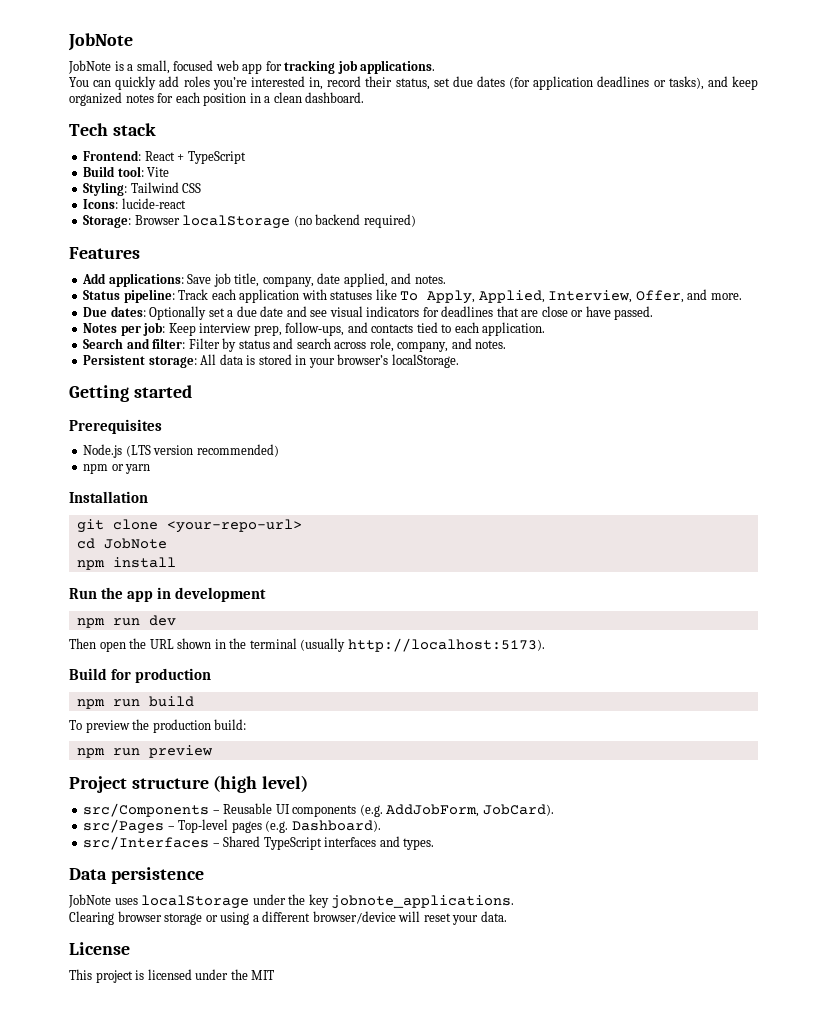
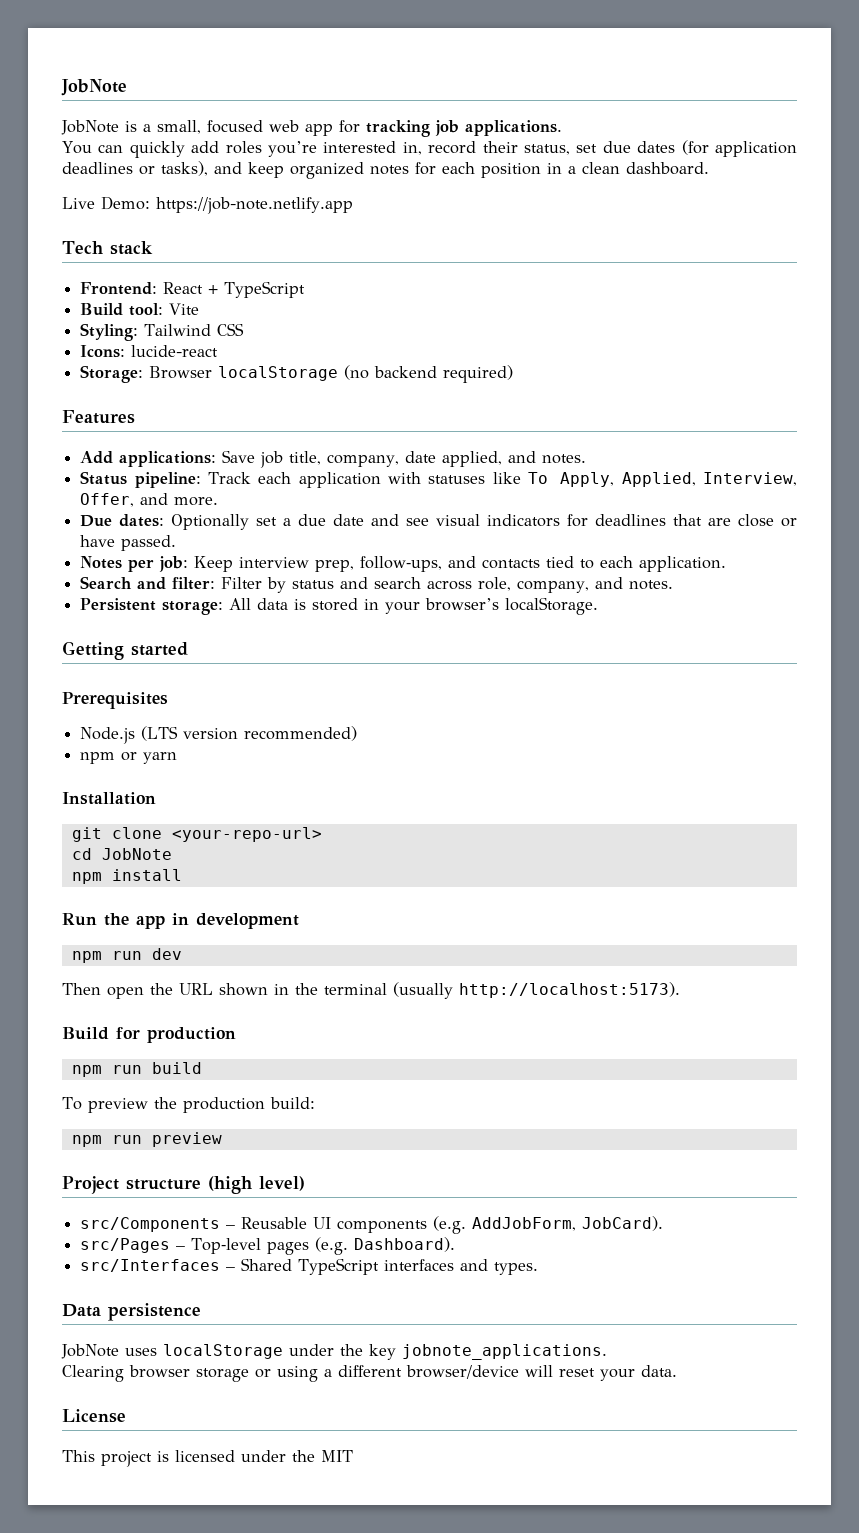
+ Live Demo: https://job-note.netlify.app

